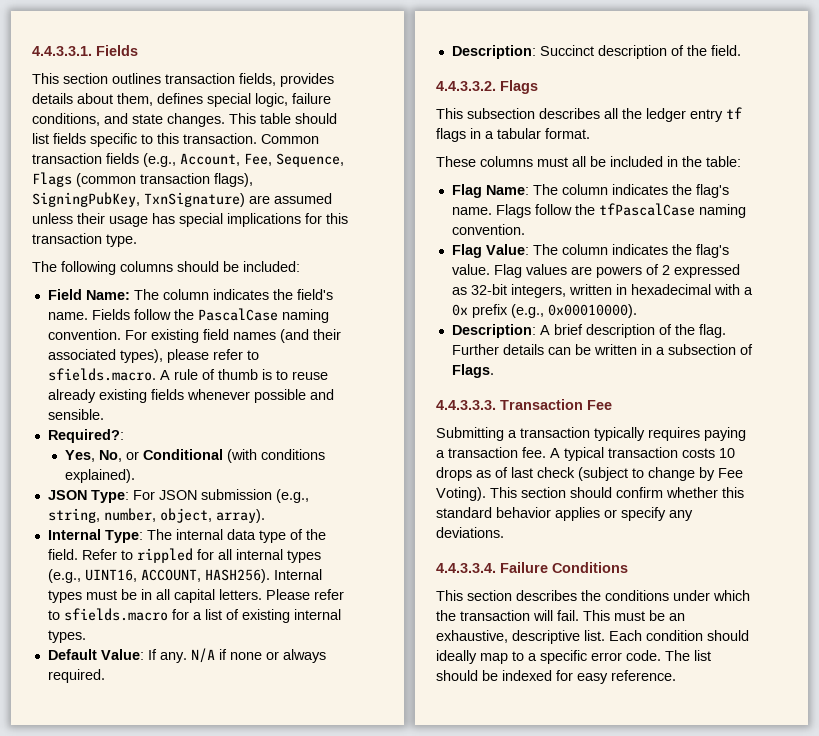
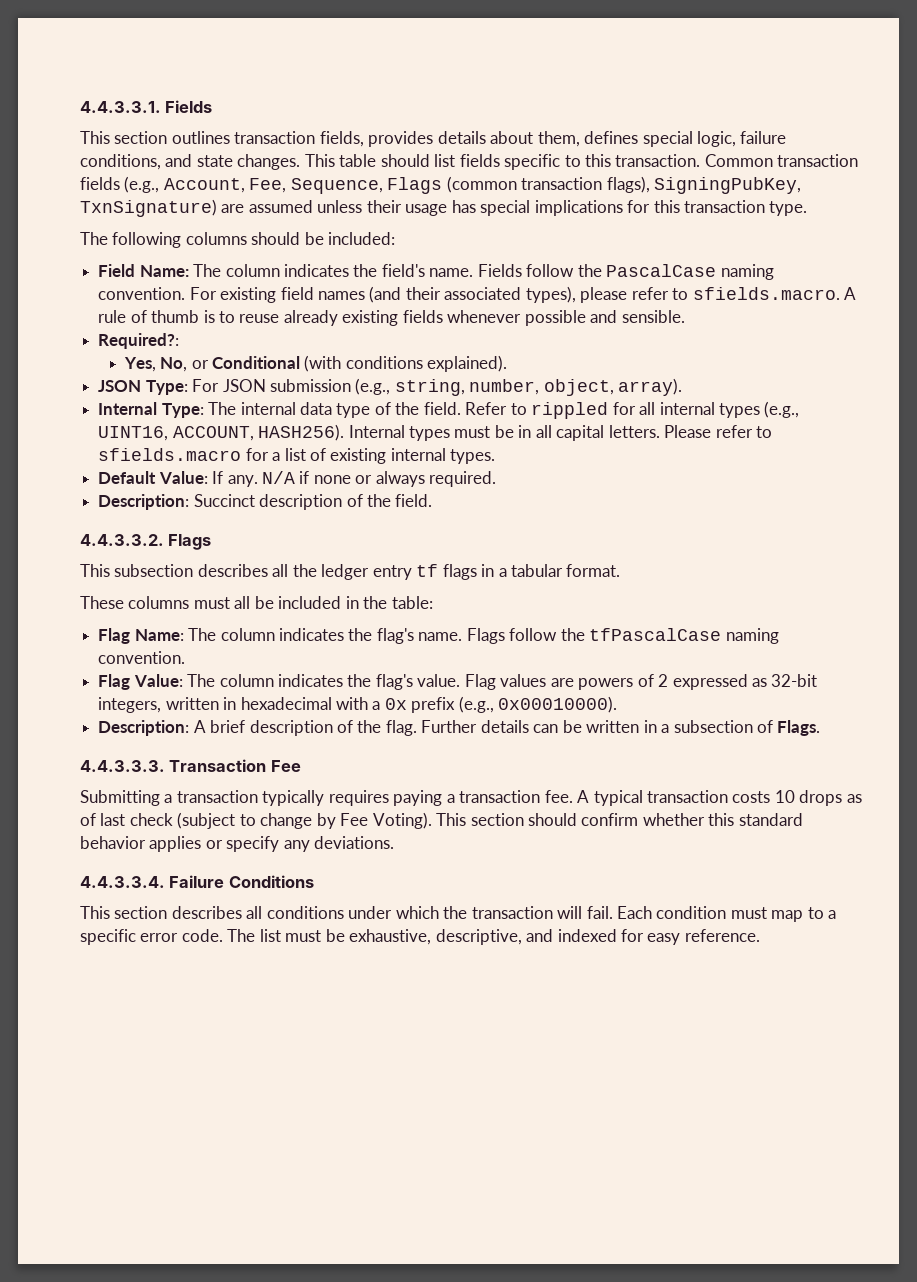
- This section describes the conditions under which the transaction will fail.
+ This section describes all conditions under which the transaction will fail.
- This must be an exhaustive, descriptive list. Each condition should ideally map to a specific error code.
+ Each condition must map to a specific error code.
- The list should be indexed for easy reference.
+ The list must be exhaustive, descriptive, and indexed for easy reference.

